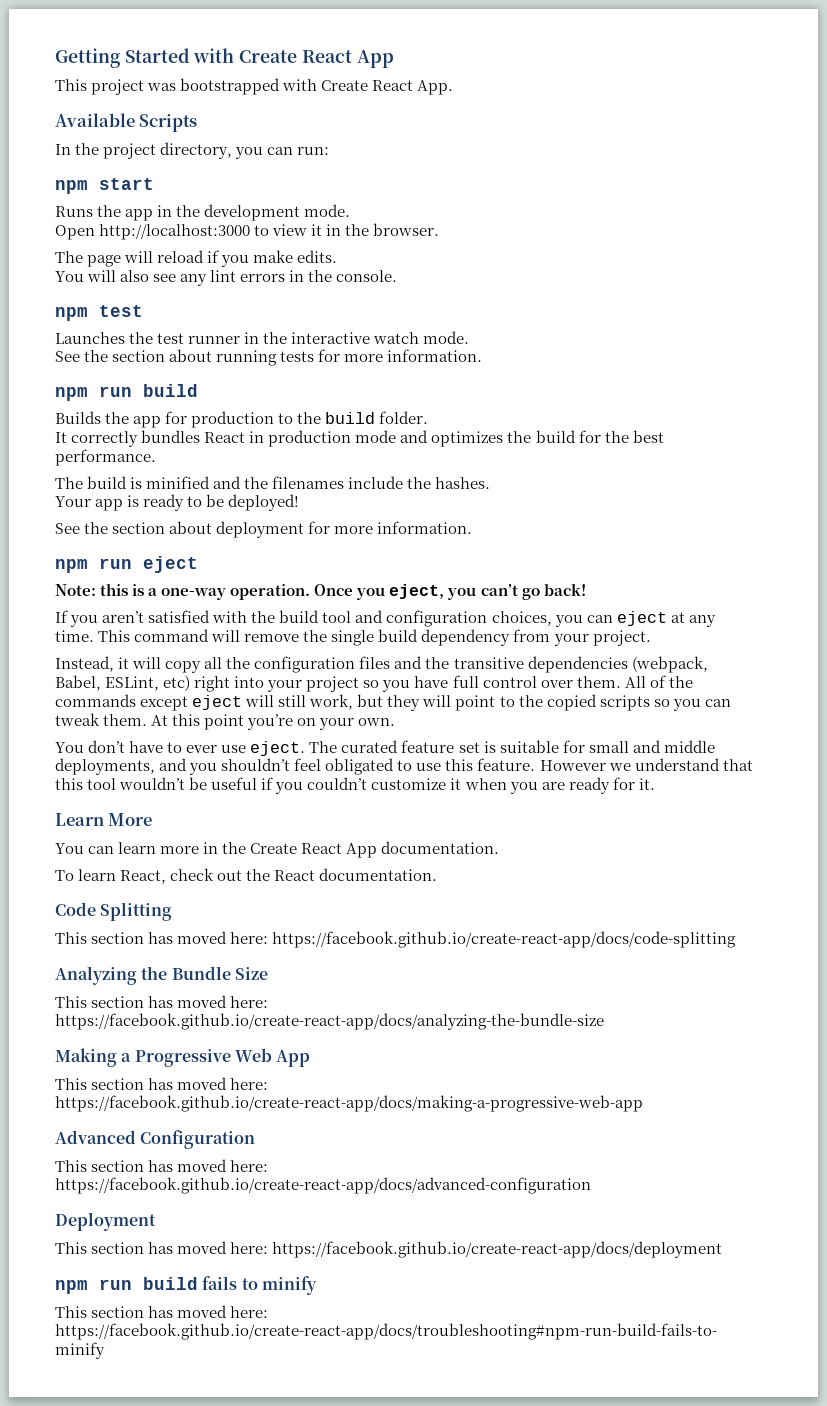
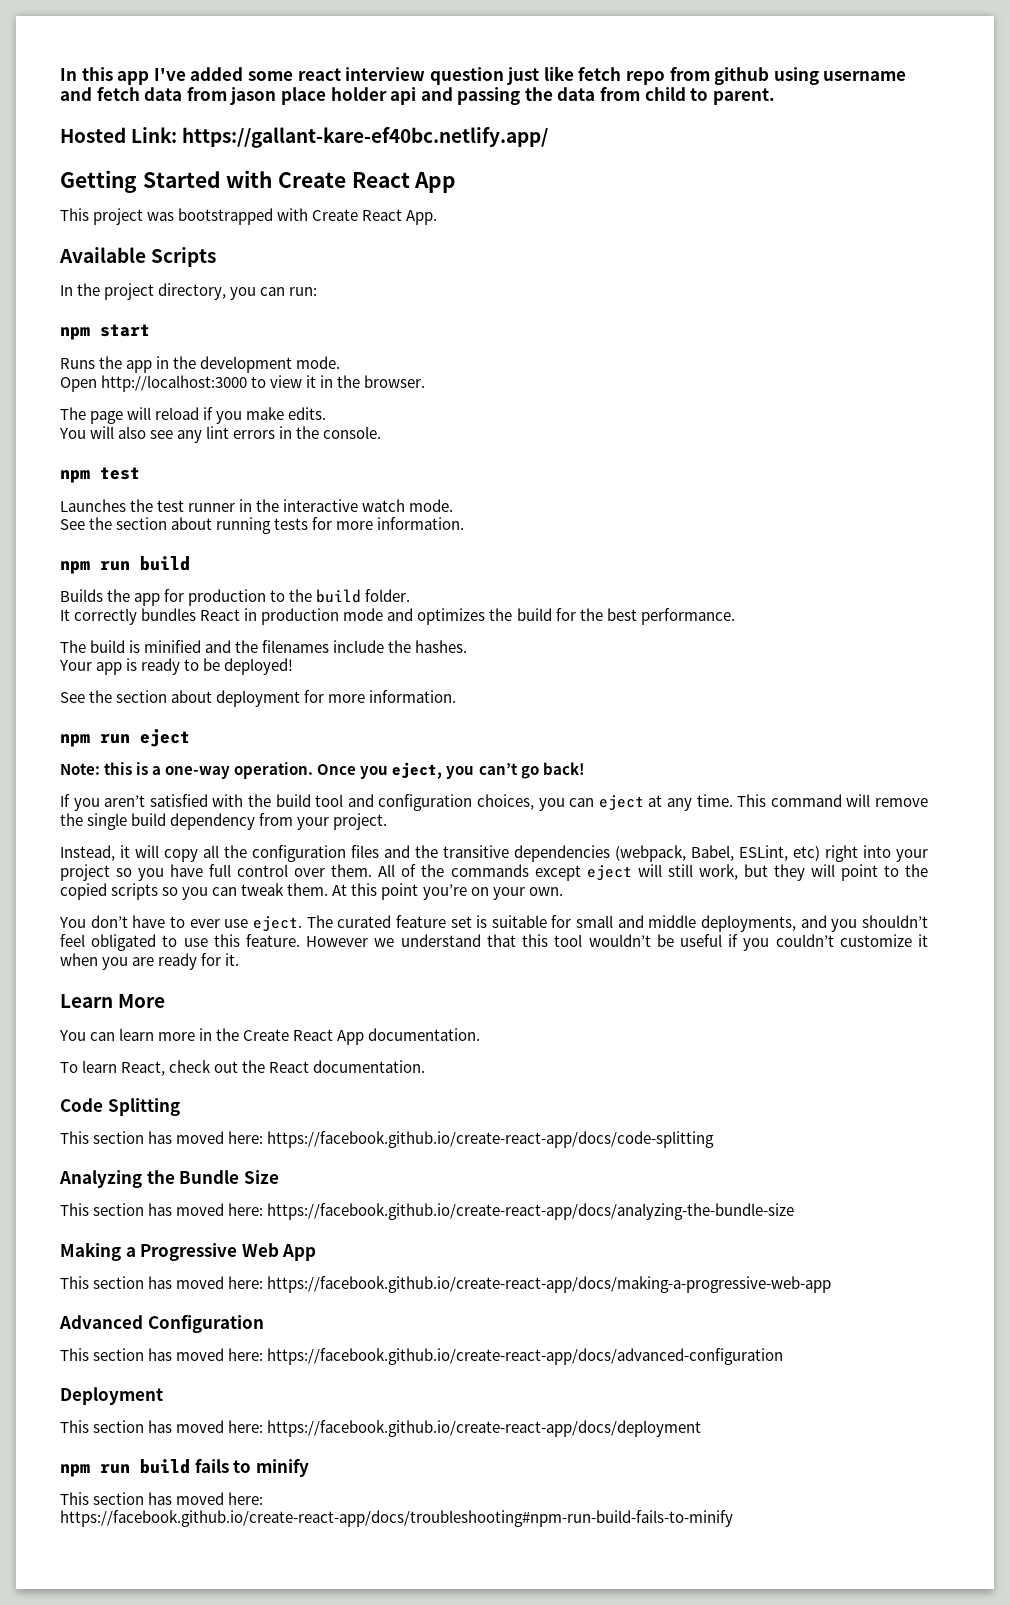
+ In this app I've added some react interview question just like fetch repo from github using username and fetch data from jason place holder api and passing the data from child to parent.
+ Hosted Link: https://gallant-kare-ef40bc.netlify.app/

